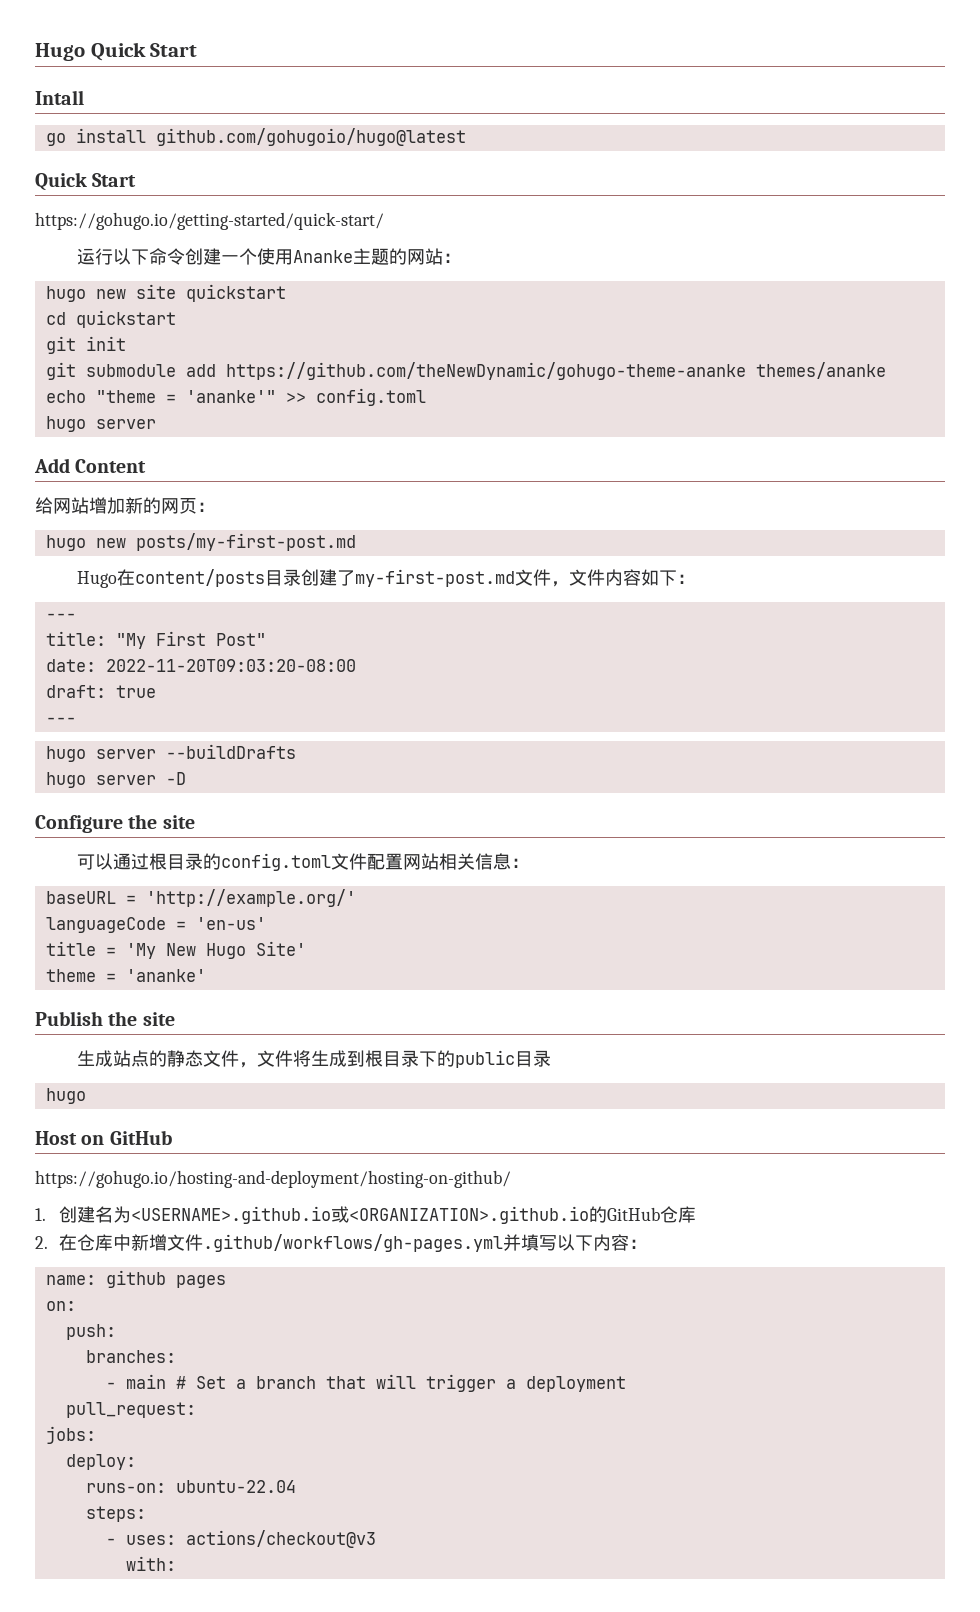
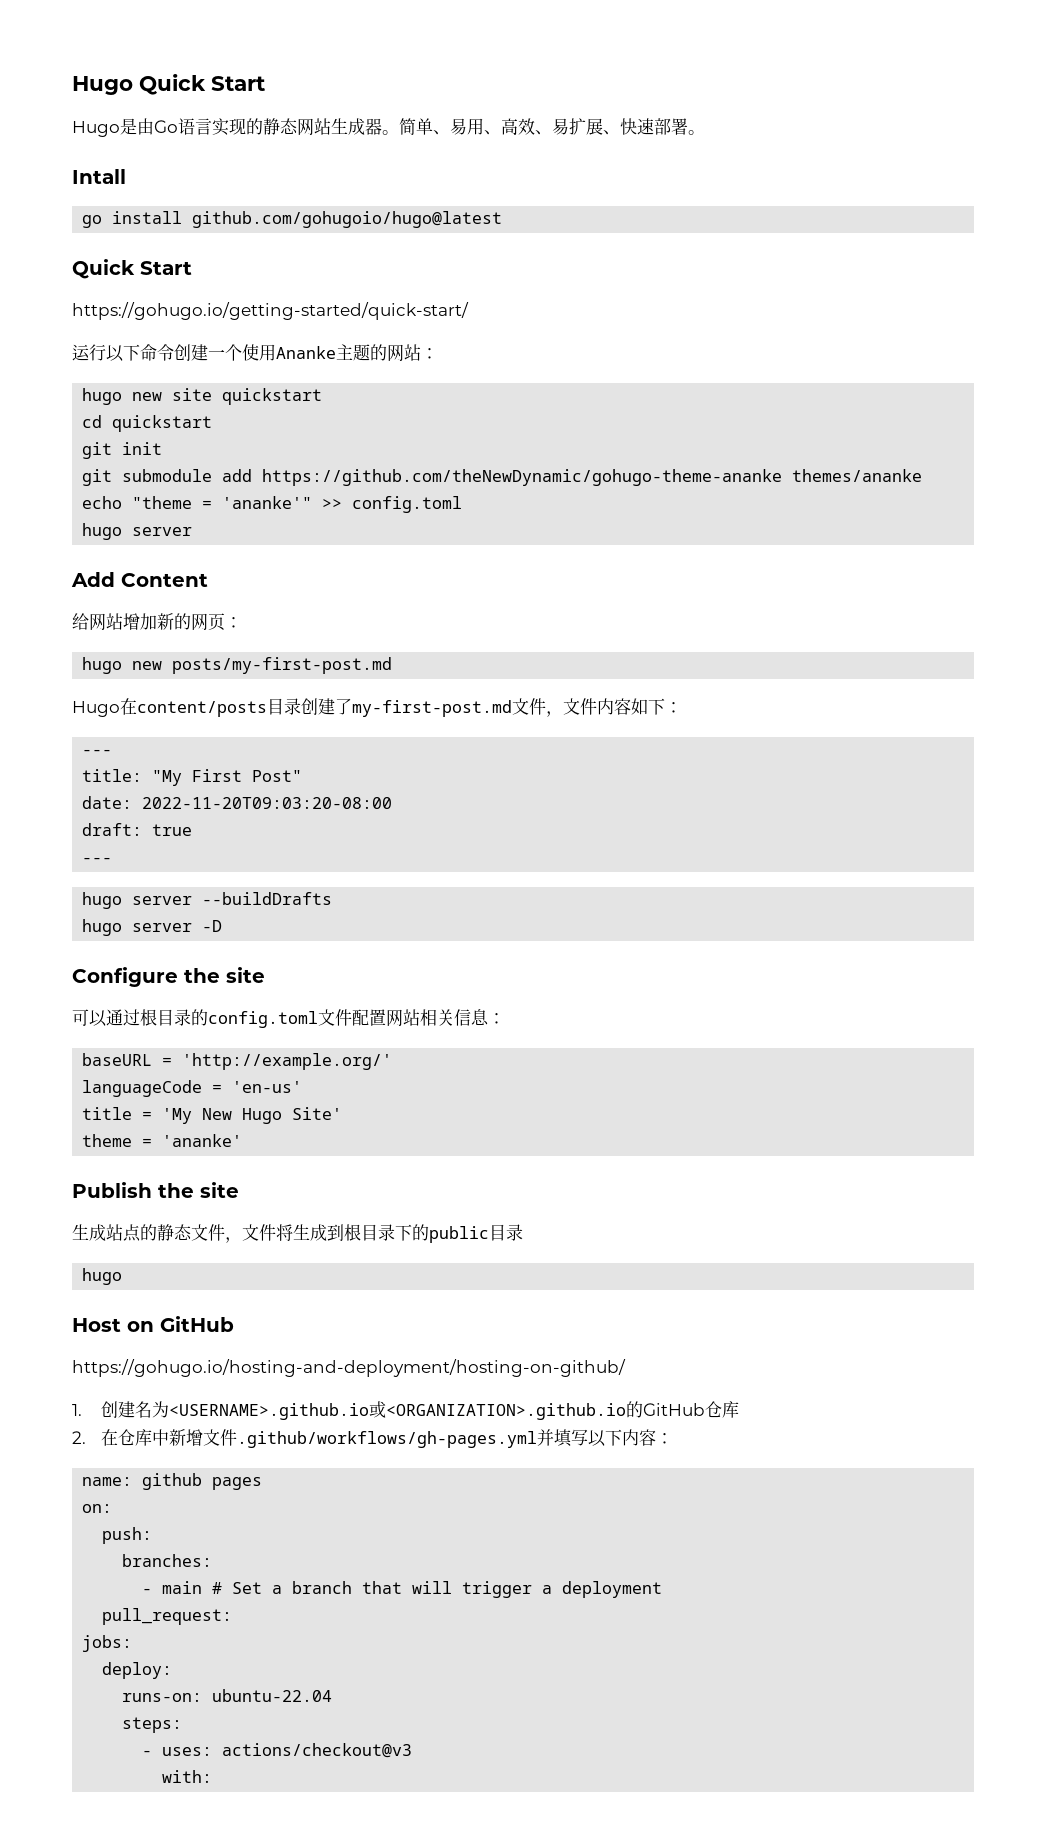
+ Hugo是由Go语言实现的静态网站生成器。简单、易用、高效、易扩展、快速部署。

